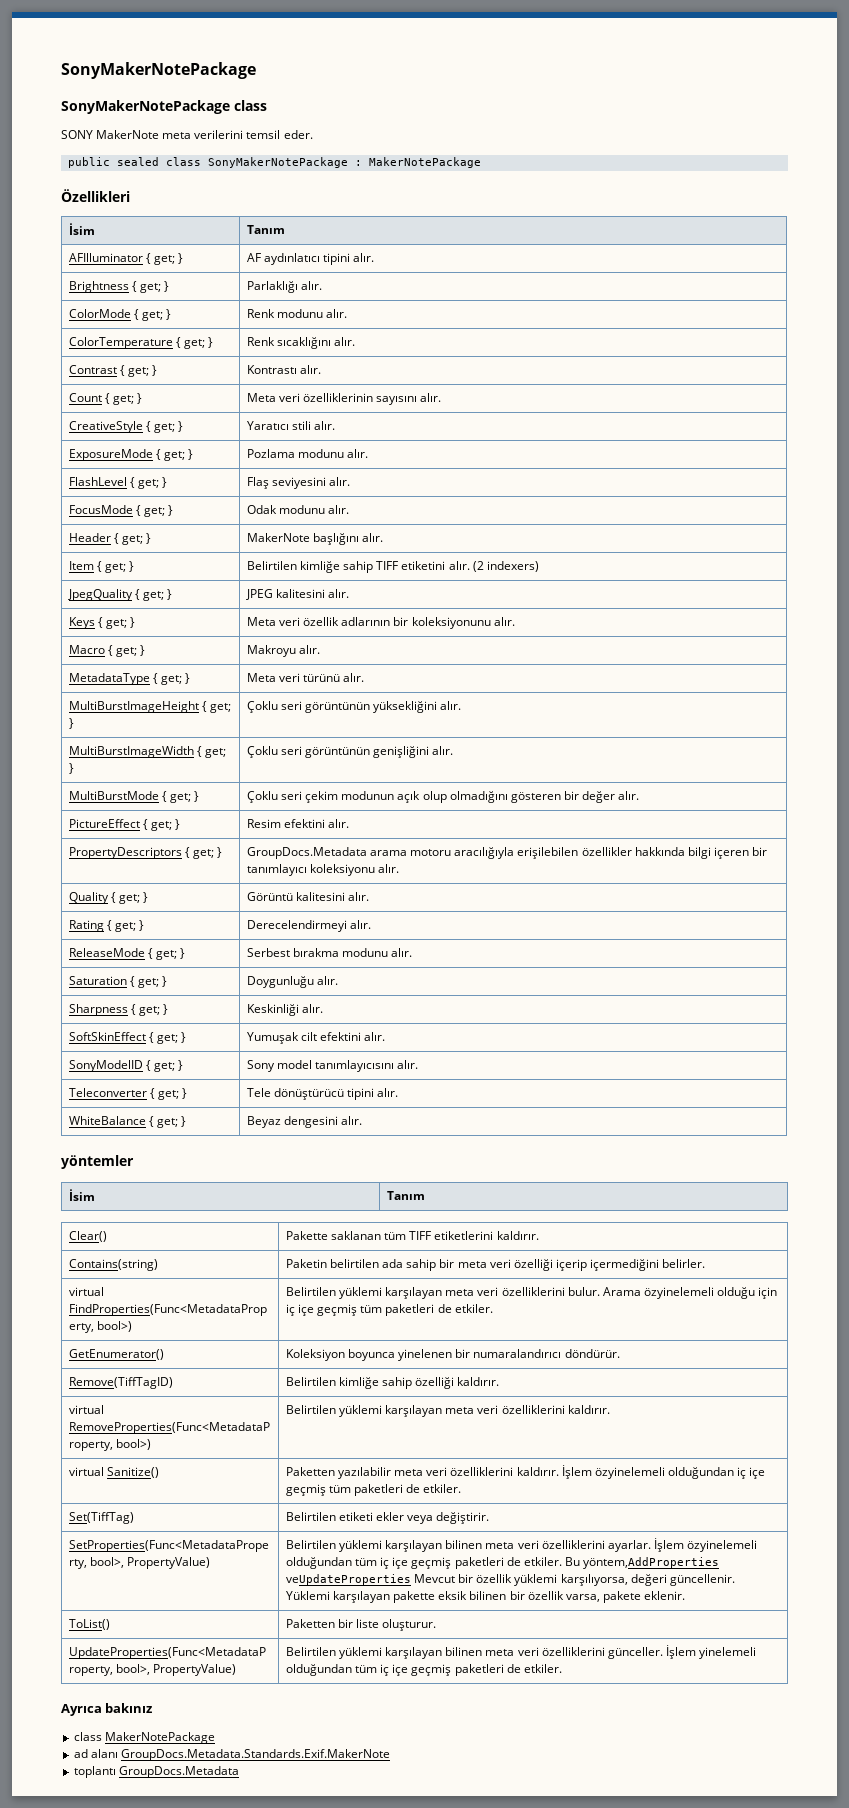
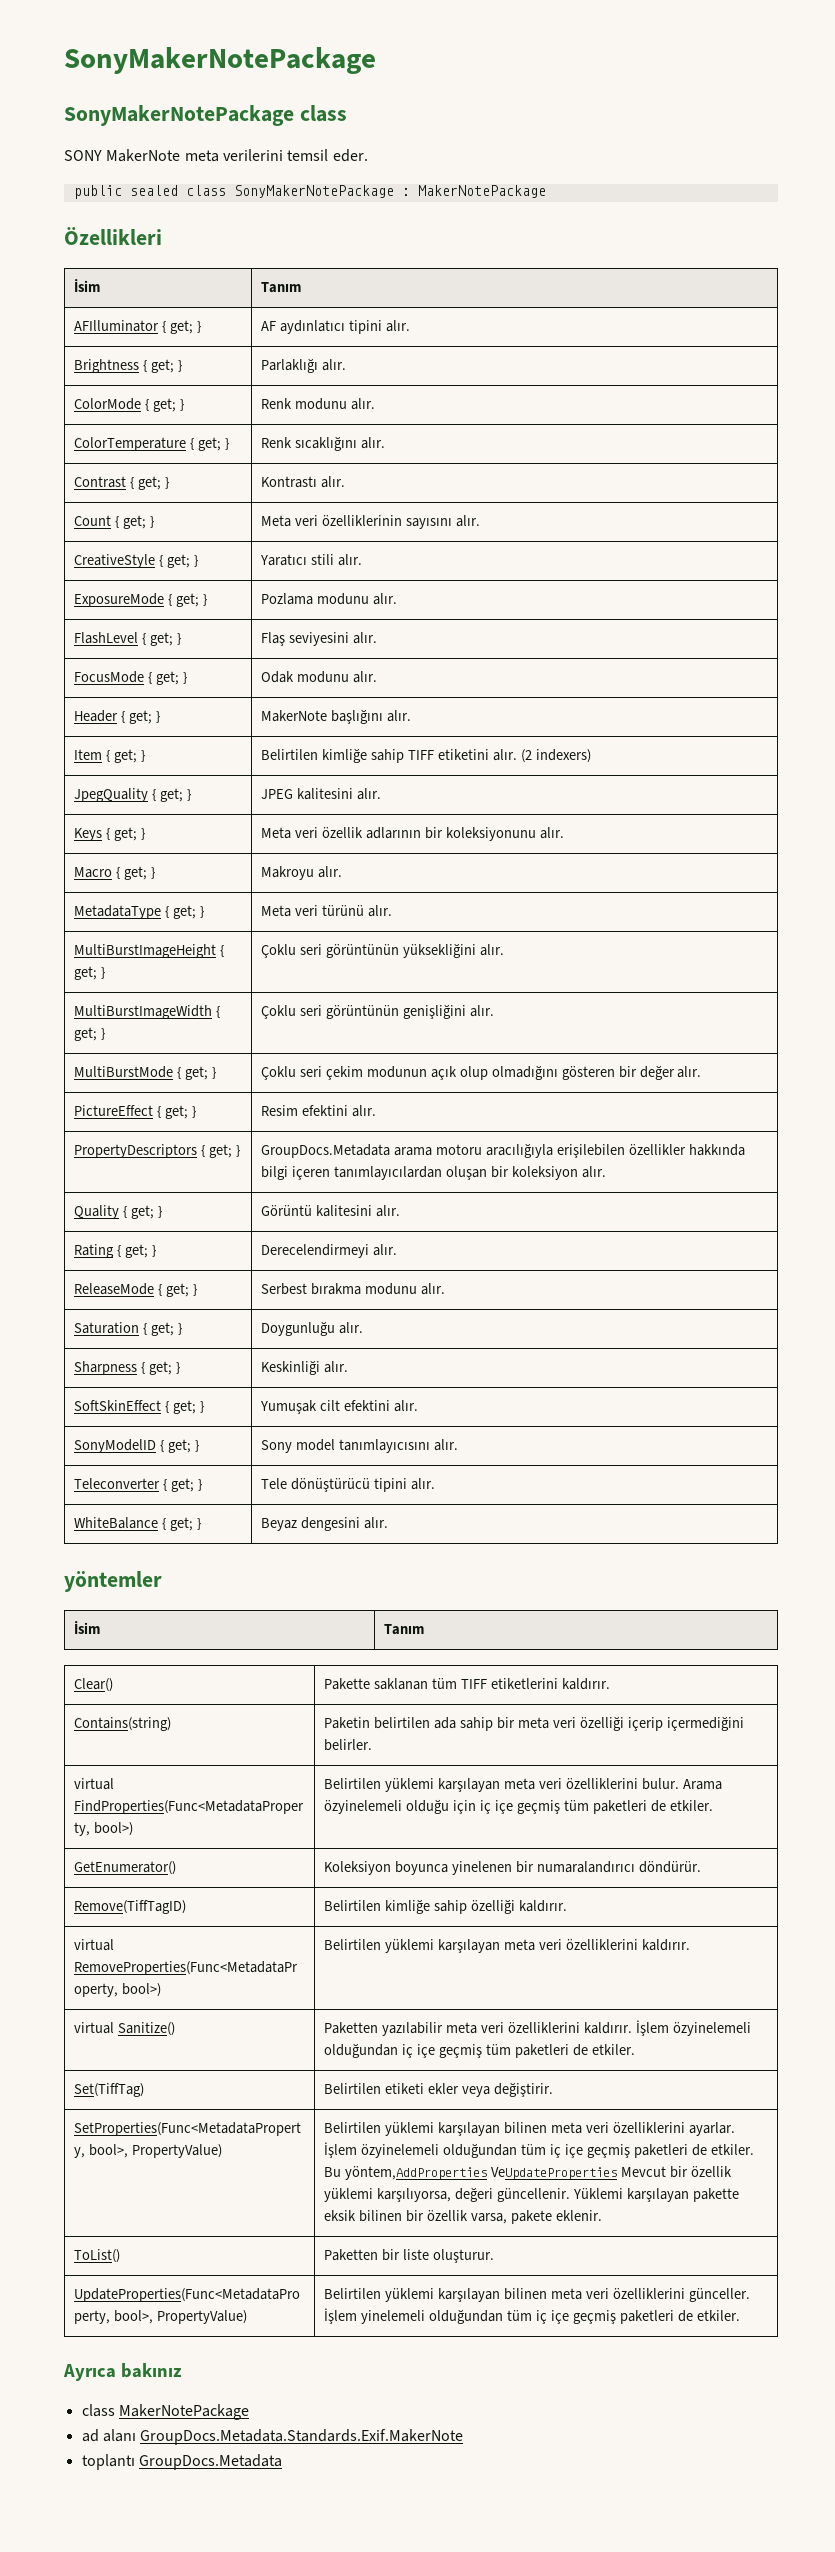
- PropertyDescriptors { get; } | GroupDocs.Metadata arama motoru aracılığıyla erişilebilen özellikler hakkında bilgi içeren bir tanımlayıcı koleksiyonu alır.
+ PropertyDescriptors { get; } | GroupDocs.Metadata arama motoru aracılığıyla erişilebilen özellikler hakkında bilgi içeren tanımlayıcılardan oluşan bir koleksiyon alır.
- Bu yöntem,AddProperties veUpdateProperties Mevcut bir özellik yüklemi karşılıyorsa, değeri güncellenir.
+ Bu yöntem,AddProperties VeUpdateProperties Mevcut bir özellik yüklemi karşılıyorsa, değeri güncellenir.

